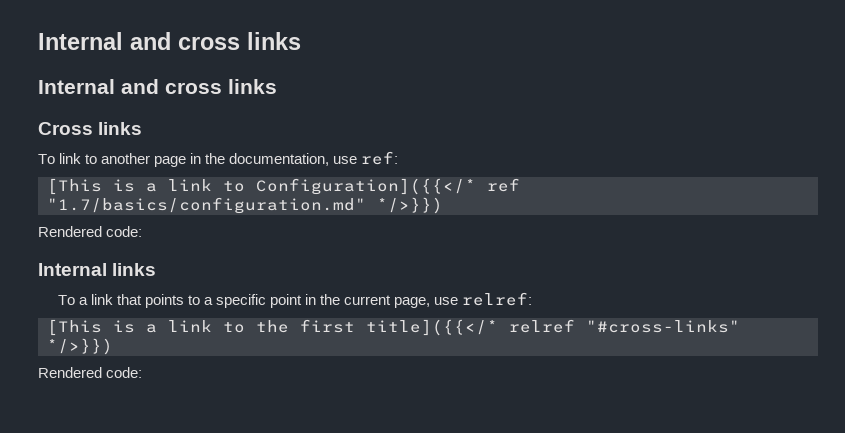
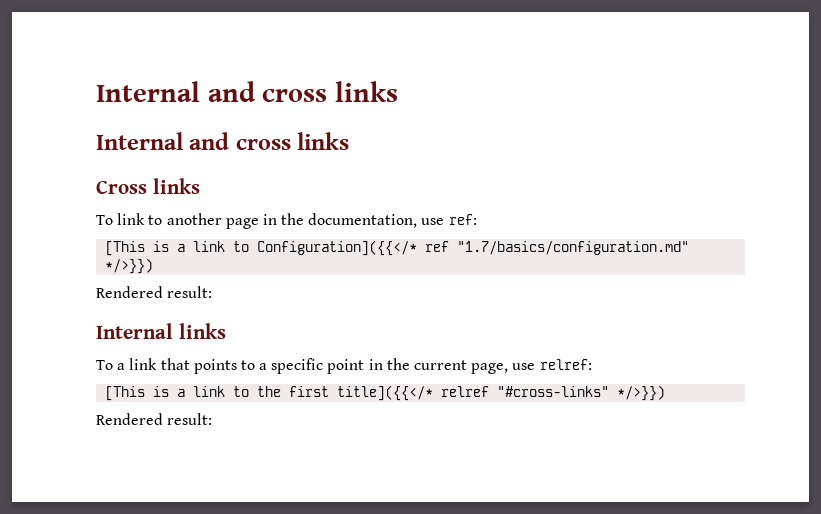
  [This is a link to Configuration]({{</* ref "1.7/basics/configuration.md" */>}})
- Rendered code:
+ Rendered result:
  [This is a link to the first title]({{</* relref "#cross-links" */>}})
- Rendered code:
+ Rendered result:

